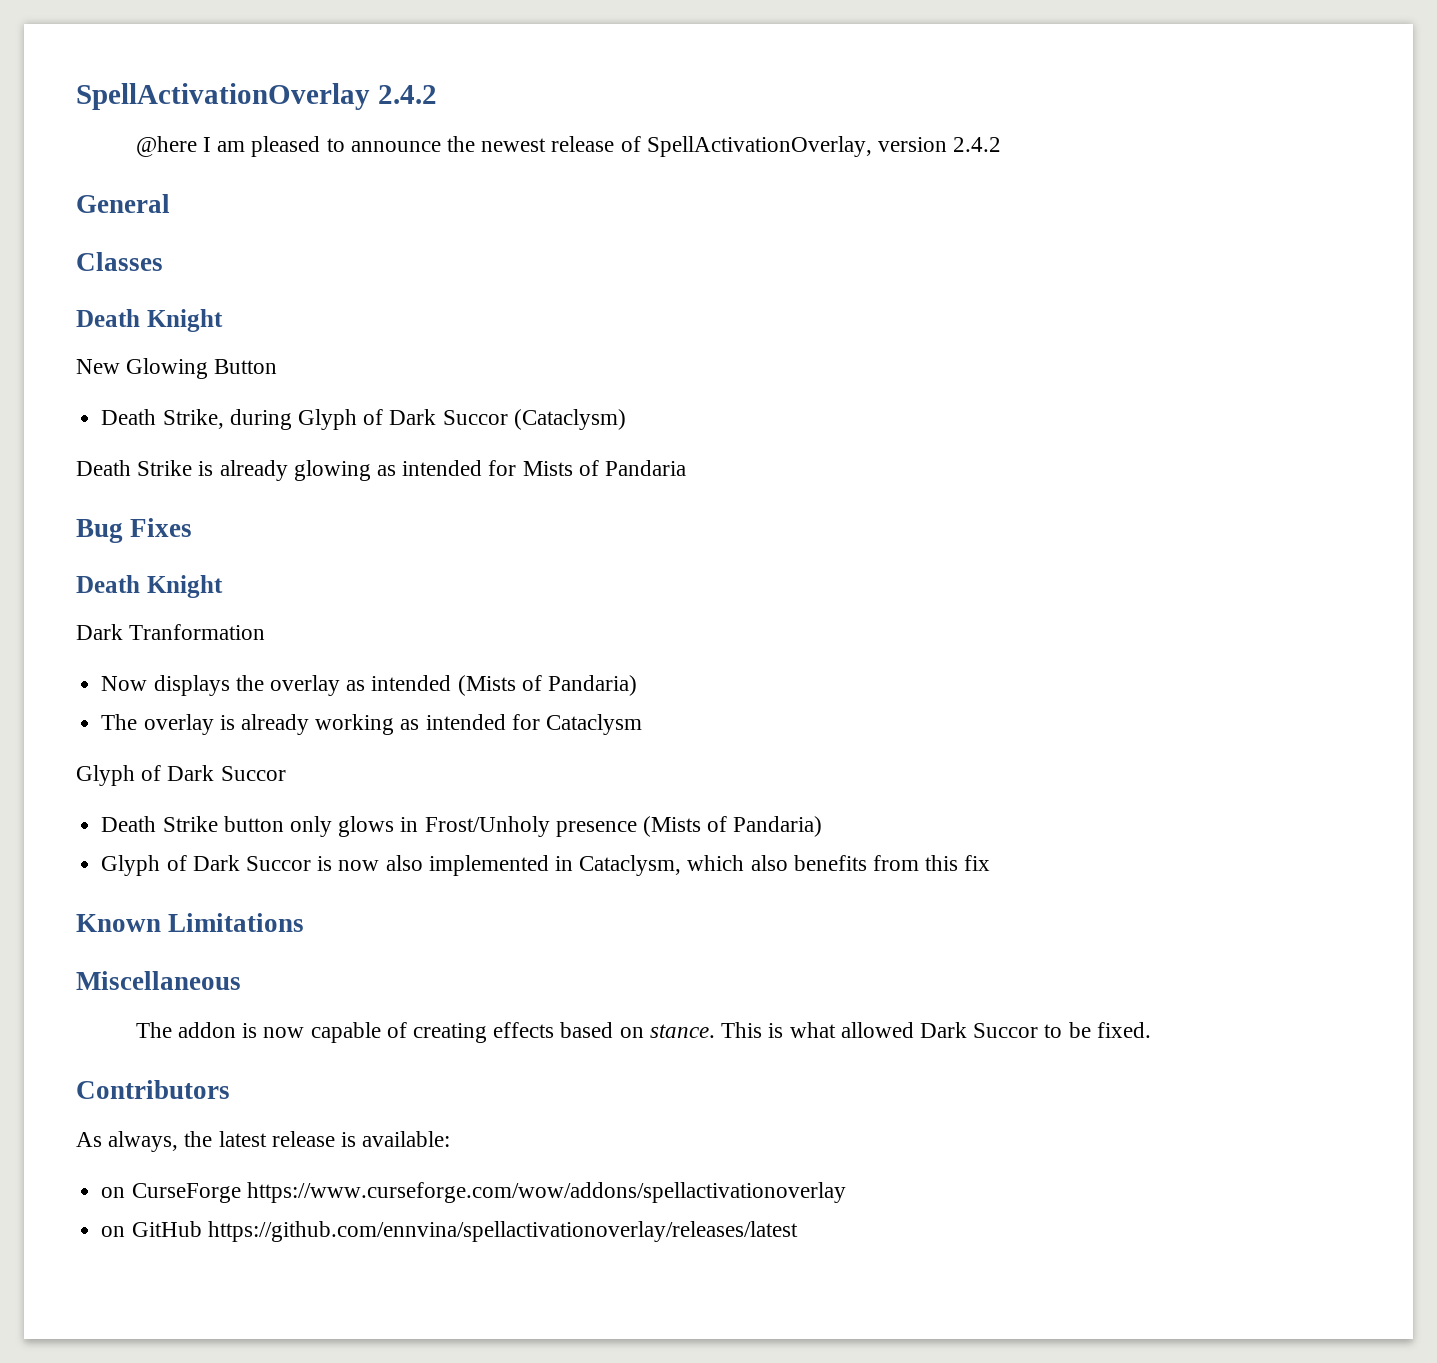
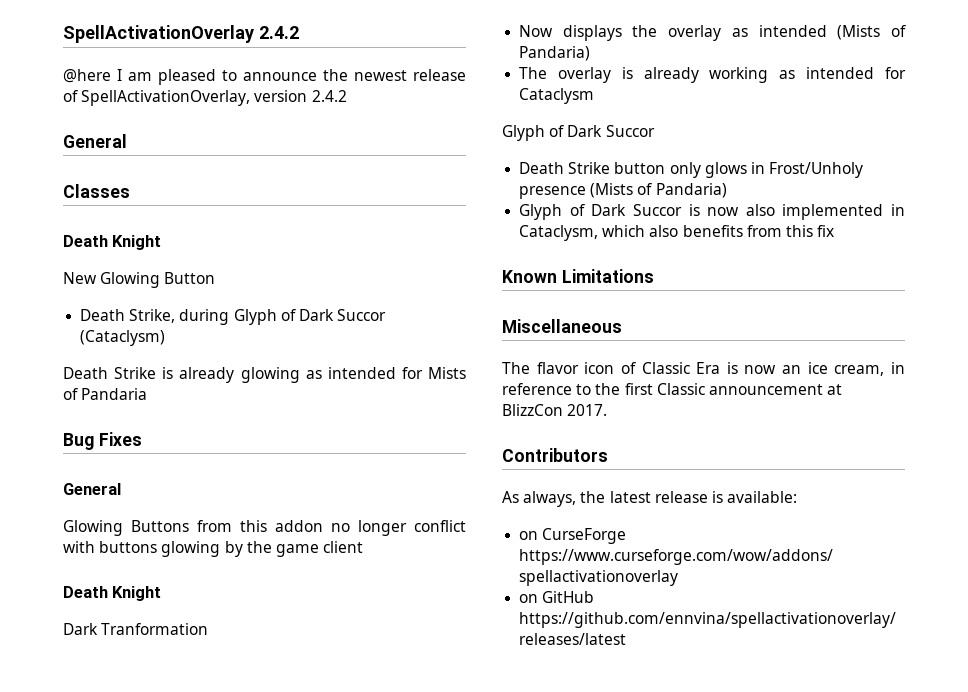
  Bug Fixes
+ General
+ Glowing Buttons from this addon no longer conflict with buttons glowing by the game client
- The addon is now capable of creating effects based on stance. This is what allowed Dark Succor to be fixed.
+ The flavor icon of Classic Era is now an ice cream, in reference to the first Classic announcement at BlizzCon 2017.

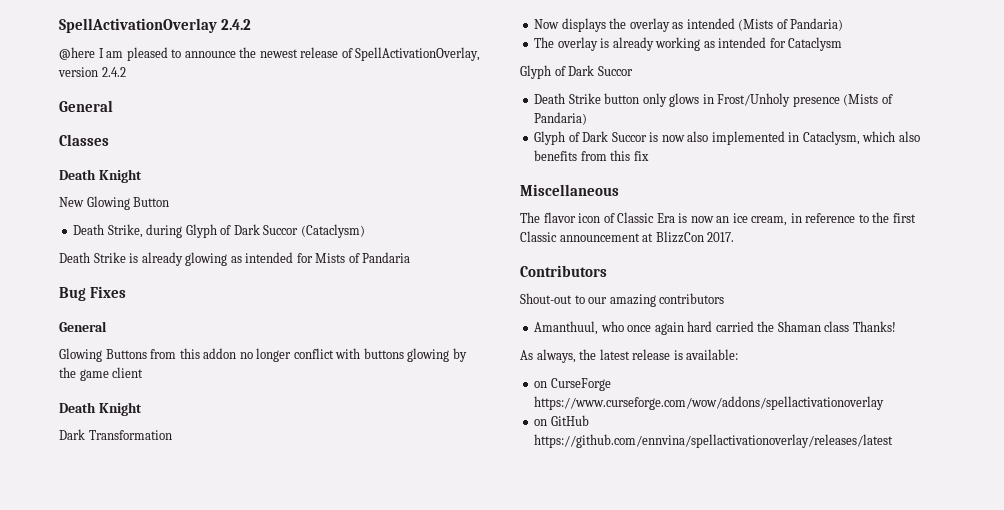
- Dark Tranformation
+ Dark Transformation
- Known Limitations
+ Shout-out to our amazing contributors
+ Amanthuul, who once again hard carried the Shaman class Thanks!

